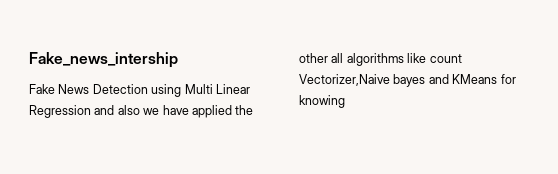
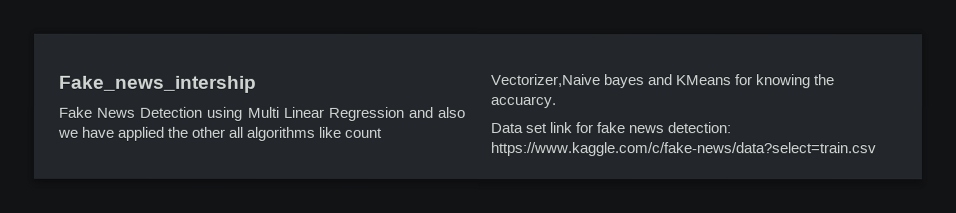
- Fake News Detection using Multi Linear Regression and also we have applied the other all algorithms like count Vectorizer,Naive bayes and KMeans for knowing
+ Fake News Detection using Multi Linear Regression and also we have applied the other all algorithms like count Vectorizer,Naive bayes and KMeans for knowing the accuarcy.
+ Data set link for fake news detection: https://www.kaggle.com/c/fake-news/data?select=train.csv

